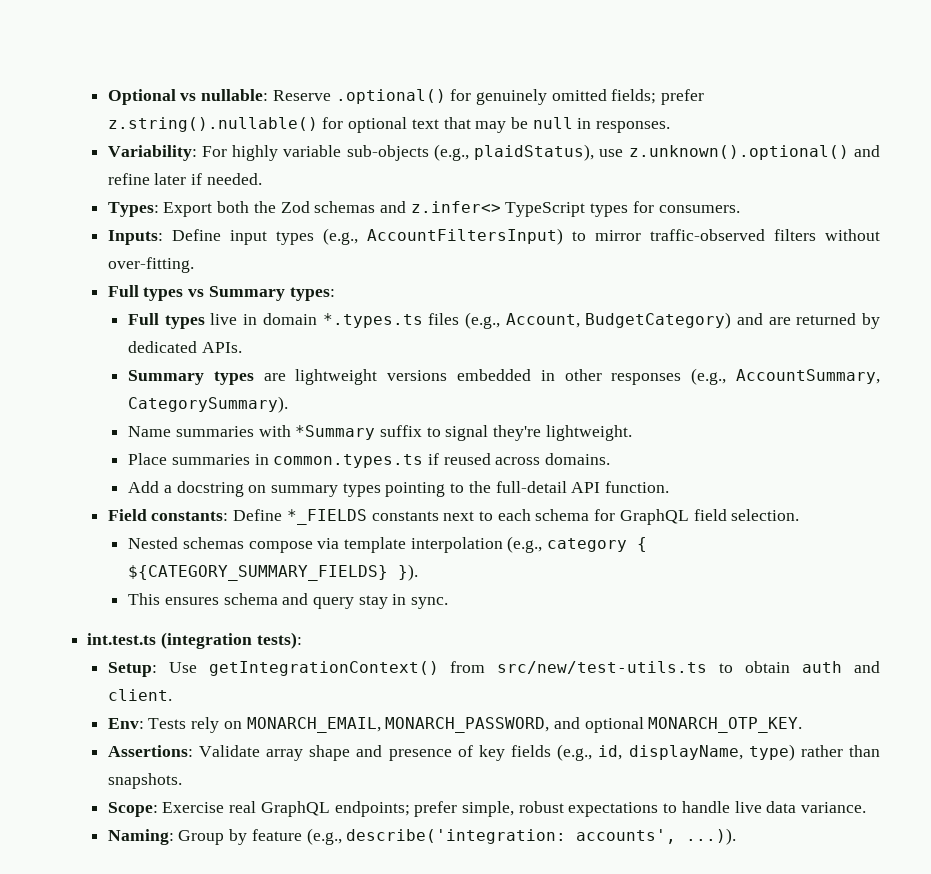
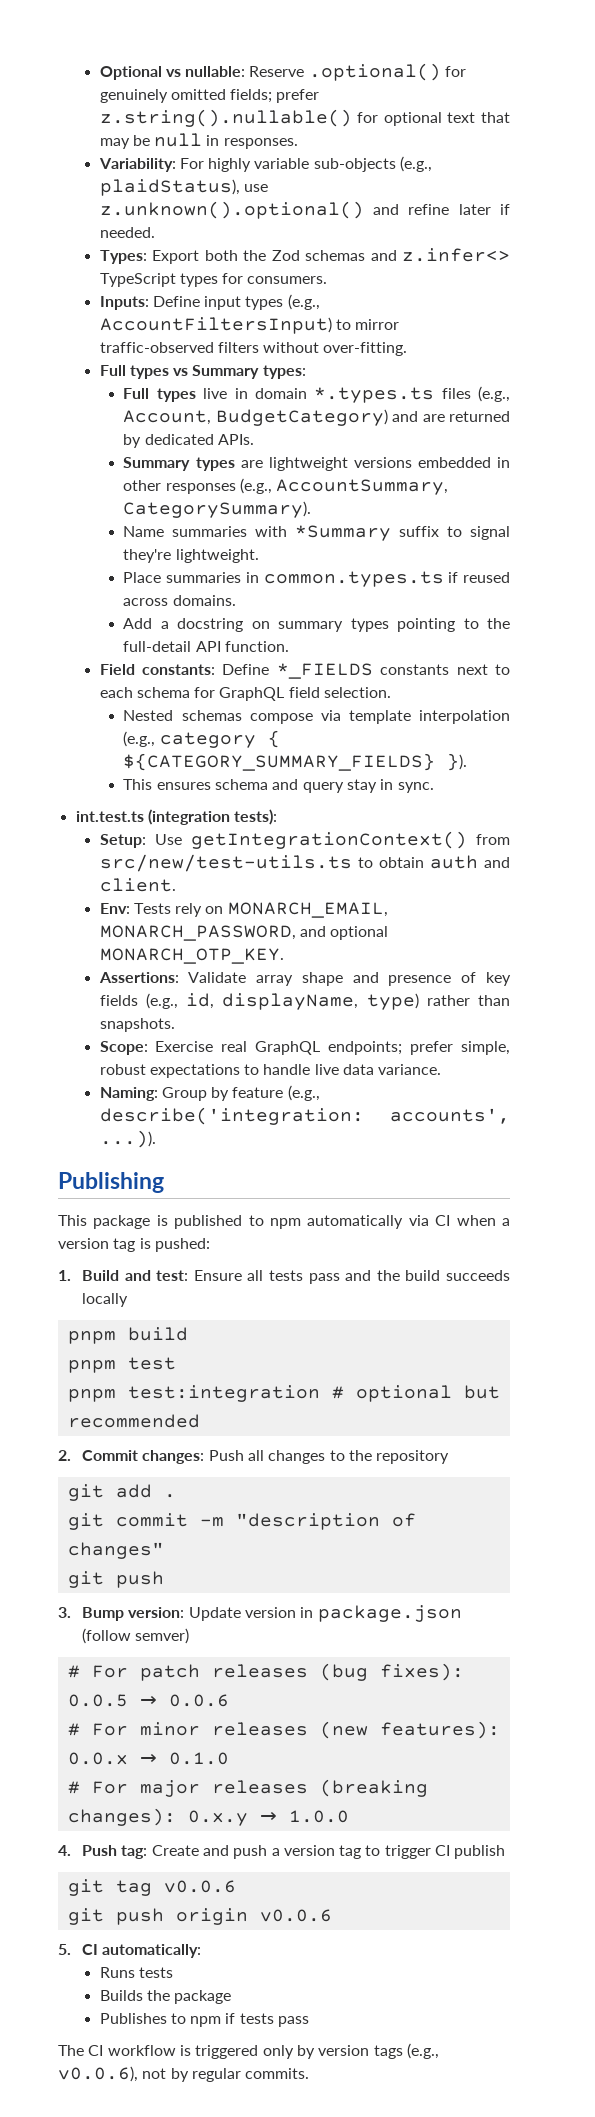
+ Publishing
+ This package is published to npm automatically via CI when a version tag is pushed:
+ 1. Build and test: Ensure all tests pass and the build succeeds locally
+ pnpm build
+ pnpm test
+ pnpm test:integration # optional but recommended
+ 2. Commit changes: Push all changes to the repository
+ git add .
+ git commit -m "description of changes"
+ git push
+ 3. Bump version: Update version in package.json (follow semver)
+ # For patch releases (bug fixes): 0.0.5 → 0.0.6
+ # For minor releases (new features): 0.0.x → 0.1.0
+ # For major releases (breaking changes): 0.x.y → 1.0.0
+ 4. Push tag: Create and push a version tag to trigger CI publish
+ git tag v0.0.6
+ git push origin v0.0.6
+ 5. CI automatically:
+ Runs tests
+ Builds the package
+ Publishes to npm if tests pass
+ The CI workflow is triggered only by version tags (e.g., v0.0.6), not by regular commits.

